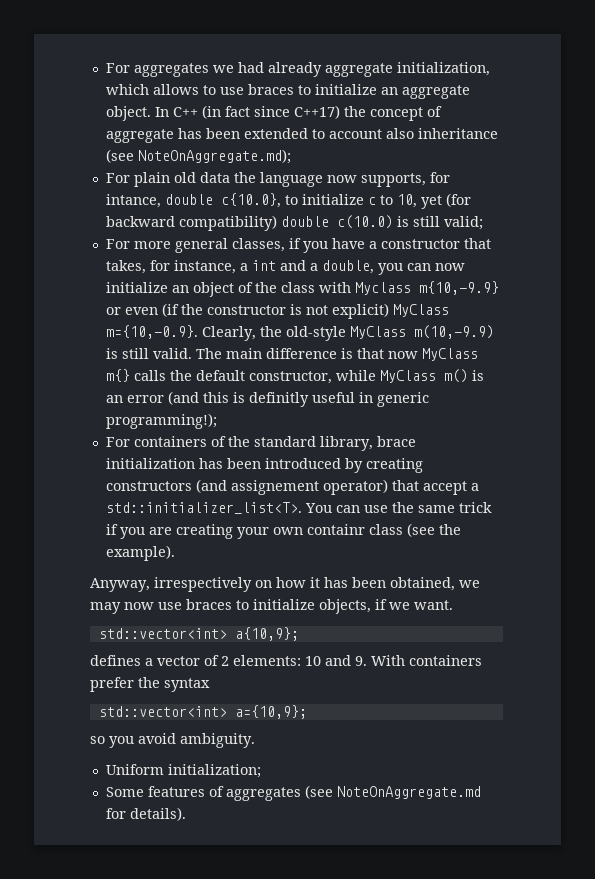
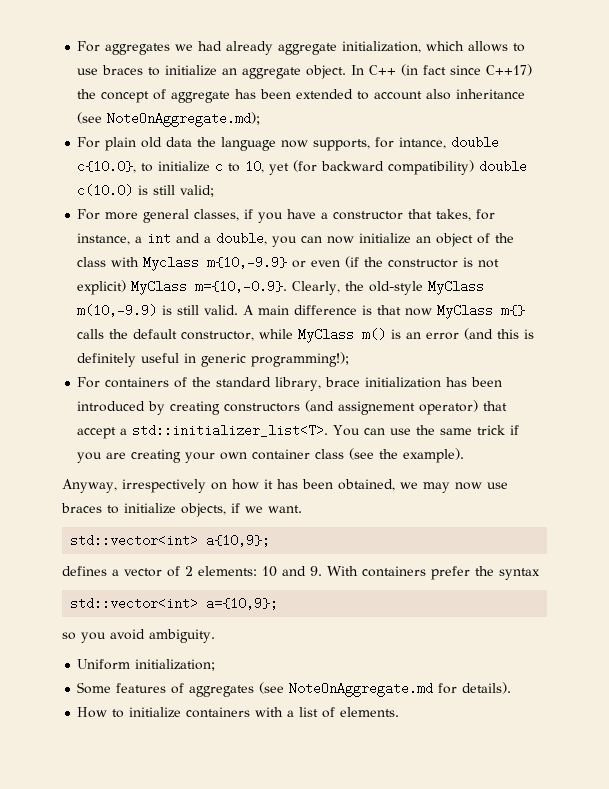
- The main difference is that now MyClass m{} calls the default constructor, while MyClass m() is an error (and this is definitly useful in generic programming!);
+ A main difference is that now MyClass m{} calls the default constructor, while MyClass m() is an error (and this is definitely useful in generic programming!);
- You can use the same trick if you are creating your own containr class (see the example).
+ You can use the same trick if you are creating your own container class (see the example).
+ How to initialize containers with a list of elements.

